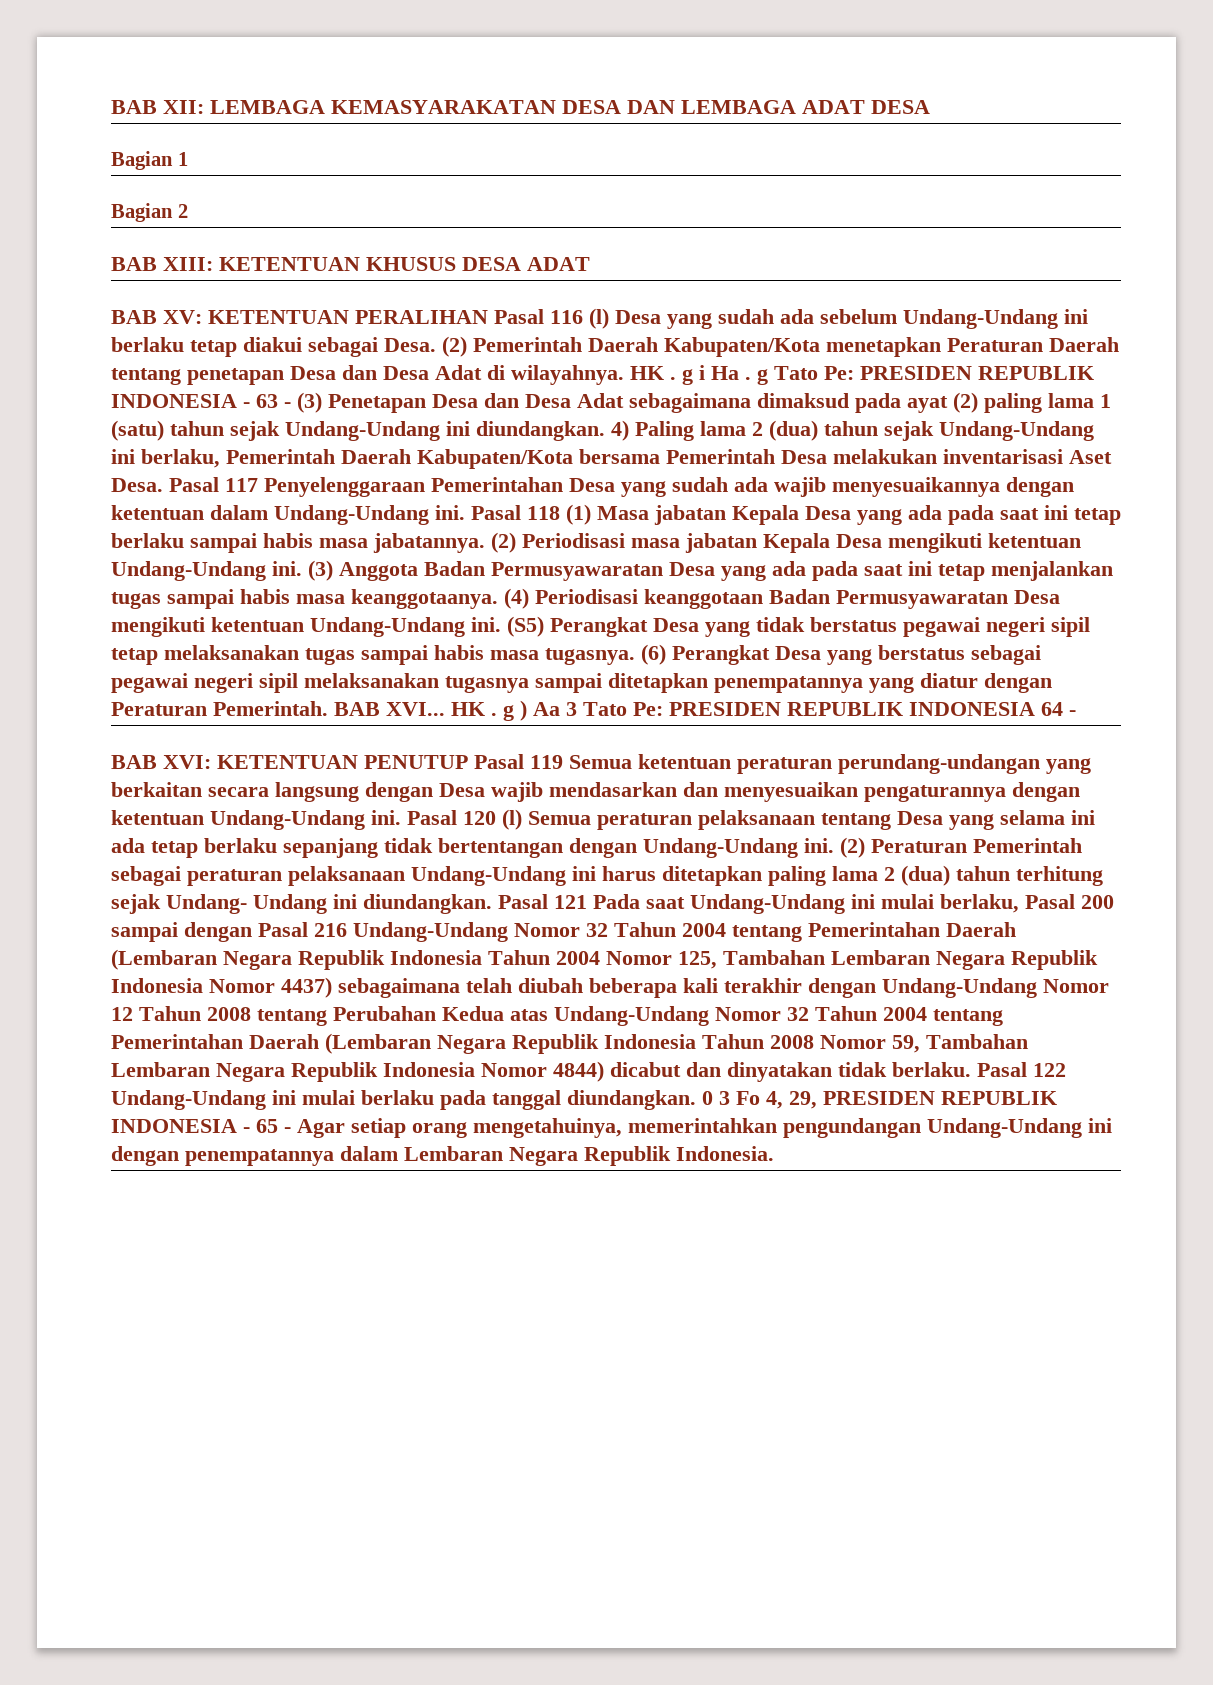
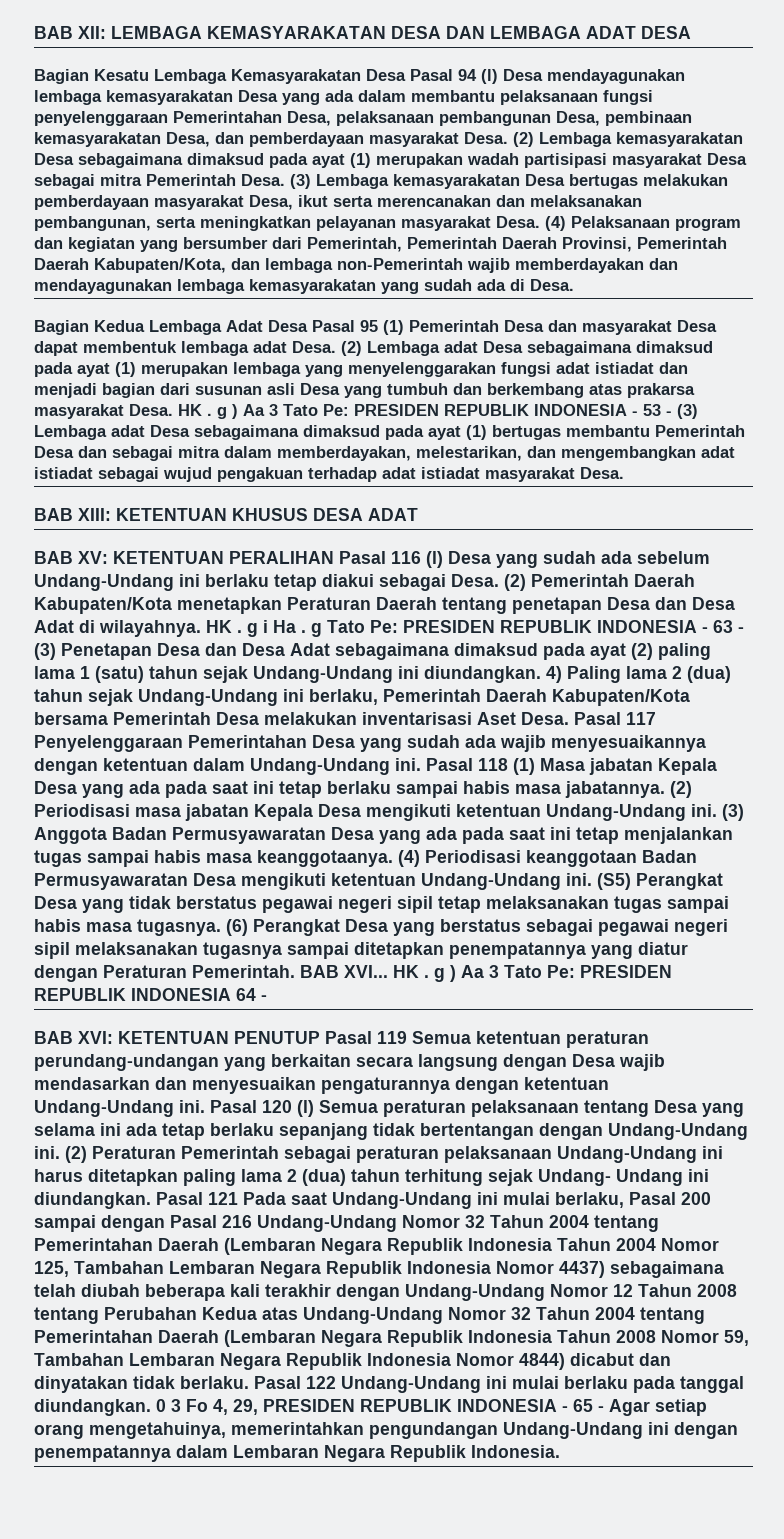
- Bagian 1
- Bagian 2
+ Bagian Kesatu Lembaga Kemasyarakatan Desa Pasal 94 (l) Desa mendayagunakan lembaga kemasyarakatan Desa yang ada dalam membantu pelaksanaan fungsi penyelenggaraan Pemerintahan Desa, pelaksanaan pembangunan Desa, pembinaan kemasyarakatan Desa, dan pemberdayaan masyarakat Desa. (2) Lembaga kemasyarakatan Desa sebagaimana dimaksud pada ayat (1) merupakan wadah partisipasi masyarakat Desa sebagai mitra Pemerintah Desa. (3) Lembaga kemasyarakatan Desa bertugas melakukan pemberdayaan masyarakat Desa, ikut serta merencanakan dan melaksanakan pembangunan, serta meningkatkan pelayanan masyarakat Desa. (4) Pelaksanaan program dan kegiatan yang bersumber dari Pemerintah, Pemerintah Daerah Provinsi, Pemerintah Daerah Kabupaten/Kota, dan lembaga non-Pemerintah wajib memberdayakan dan mendayagunakan lembaga kemasyarakatan yang sudah ada di Desa.
+ Bagian Kedua Lembaga Adat Desa Pasal 95 (1) Pemerintah Desa dan masyarakat Desa dapat membentuk lembaga adat Desa. (2) Lembaga adat Desa sebagaimana dimaksud pada ayat (1) merupakan lembaga yang menyelenggarakan fungsi adat istiadat dan menjadi bagian dari susunan asli Desa yang tumbuh dan berkembang atas prakarsa masyarakat Desa. HK . g ) Aa 3 Tato Pe: PRESIDEN REPUBLIK INDONESIA - 53 - (3) Lembaga adat Desa sebagaimana dimaksud pada ayat (1) bertugas membantu Pemerintah Desa dan sebagai mitra dalam memberdayakan, melestarikan, dan mengembangkan adat istiadat sebagai wujud pengakuan terhadap adat istiadat masyarakat Desa.

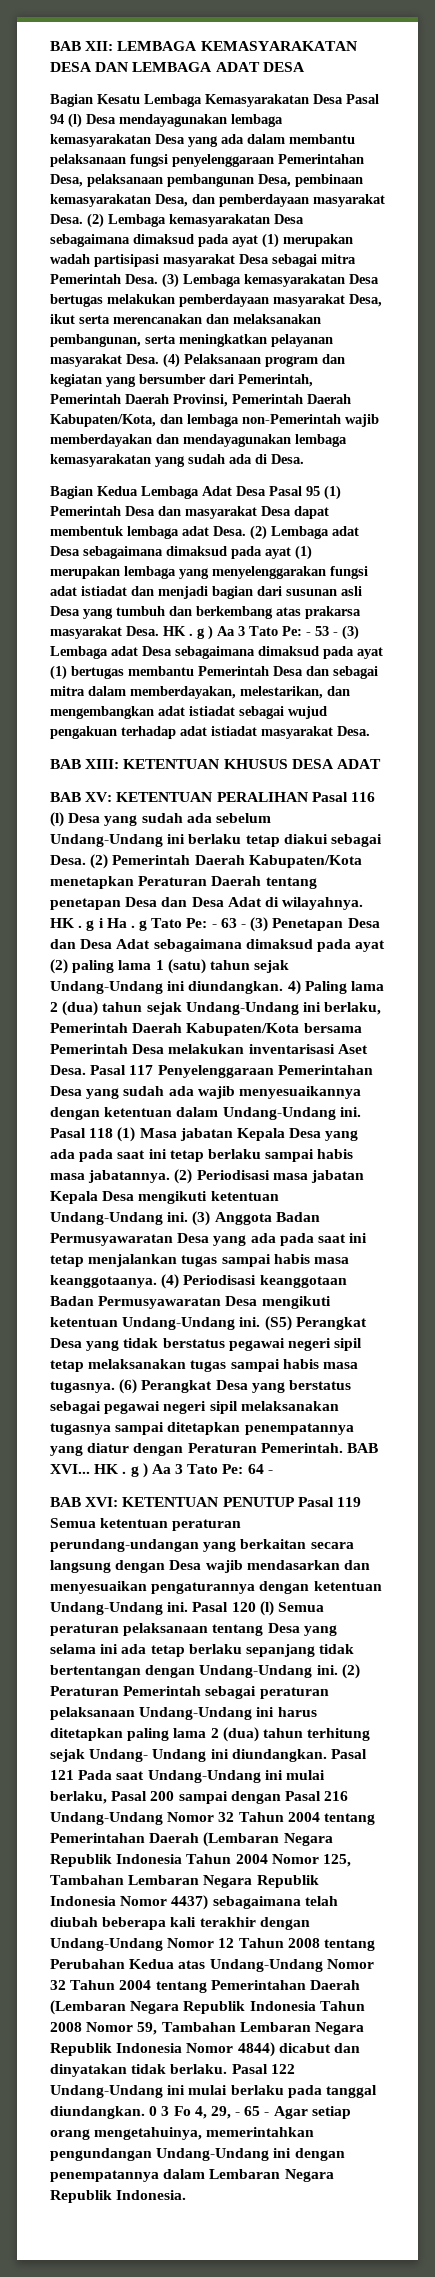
- HK . g ) Aa 3 Tato Pe: PRESIDEN REPUBLIK INDONESIA - 53 - (3) Lembaga adat Desa sebagaimana dimaksud pada ayat (1) bertugas membantu Pemerintah Desa dan sebagai mitra dalam memberdayakan, melestarikan, dan mengembangkan adat istiadat sebagai wujud pengakuan terhadap adat istiadat masyarakat Desa.
+ HK . g ) Aa 3 Tato Pe: - 53 - (3) Lembaga adat Desa sebagaimana dimaksud pada ayat (1) bertugas membantu Pemerintah Desa dan sebagai mitra dalam memberdayakan, melestarikan, dan mengembangkan adat istiadat sebagai wujud pengakuan terhadap adat istiadat masyarakat Desa.
- HK . g i Ha . g Tato Pe: PRESIDEN REPUBLIK INDONESIA - 63 - (3) Penetapan Desa dan Desa Adat sebagaimana dimaksud pada ayat (2) paling lama 1 (satu) tahun sejak Undang-Undang ini diundangkan.
+ HK . g i Ha . g Tato Pe: - 63 - (3) Penetapan Desa dan Desa Adat sebagaimana dimaksud pada ayat (2) paling lama 1 (satu) tahun sejak Undang-Undang ini diundangkan.
- HK . g ) Aa 3 Tato Pe: PRESIDEN REPUBLIK INDONESIA 64 -
+ HK . g ) Aa 3 Tato Pe: 64 -
- 0 3 Fo 4, 29, PRESIDEN REPUBLIK INDONESIA - 65 - Agar setiap orang mengetahuinya, memerintahkan pengundangan Undang-Undang ini dengan penempatannya dalam Lembaran Negara Republik Indonesia.
+ 0 3 Fo 4, 29, - 65 - Agar setiap orang mengetahuinya, memerintahkan pengundangan Undang-Undang ini dengan penempatannya dalam Lembaran Negara Republik Indonesia.

